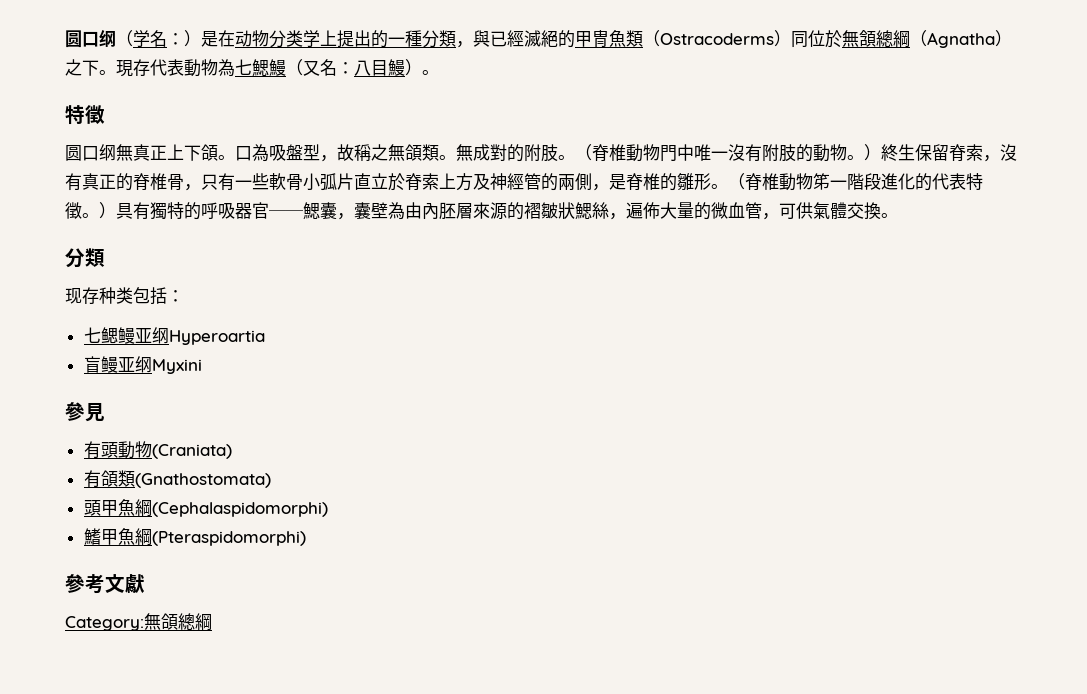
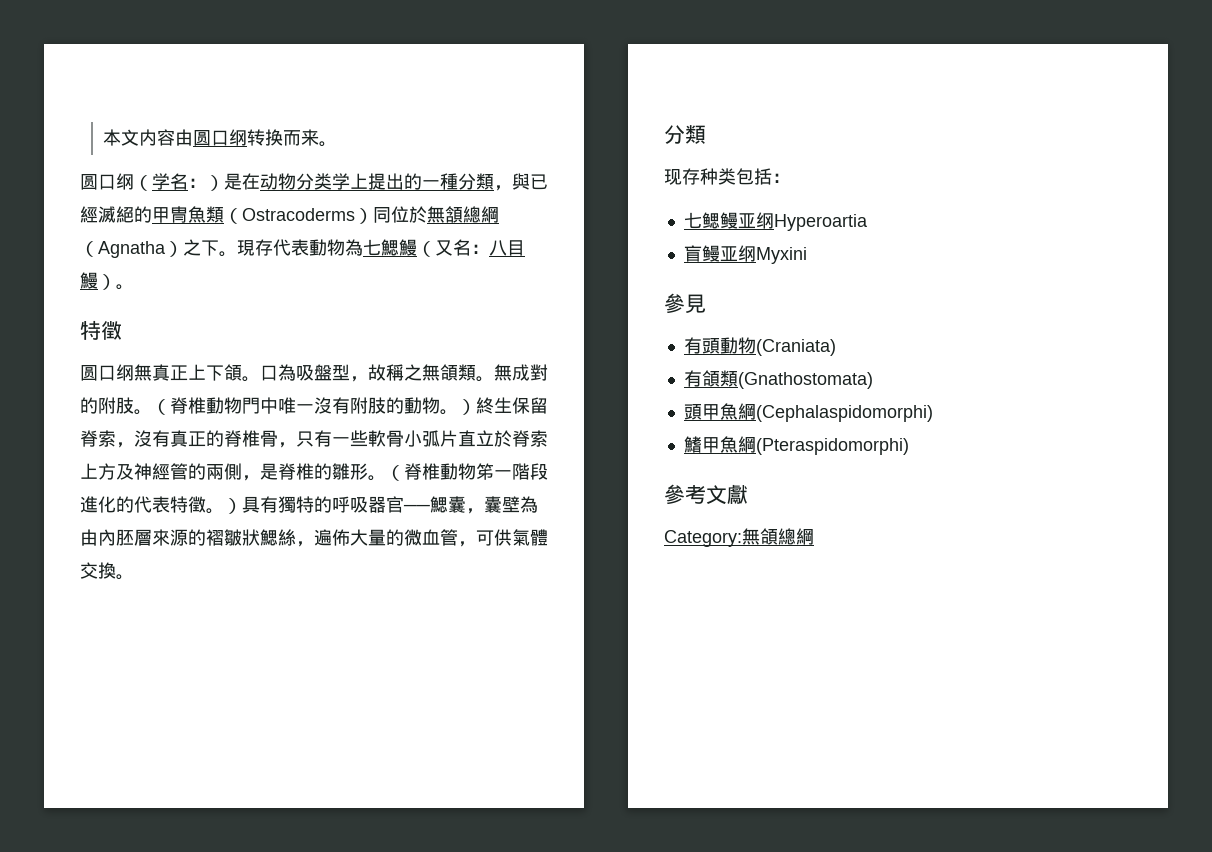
+ 本文内容由圆口纲转换而来。

